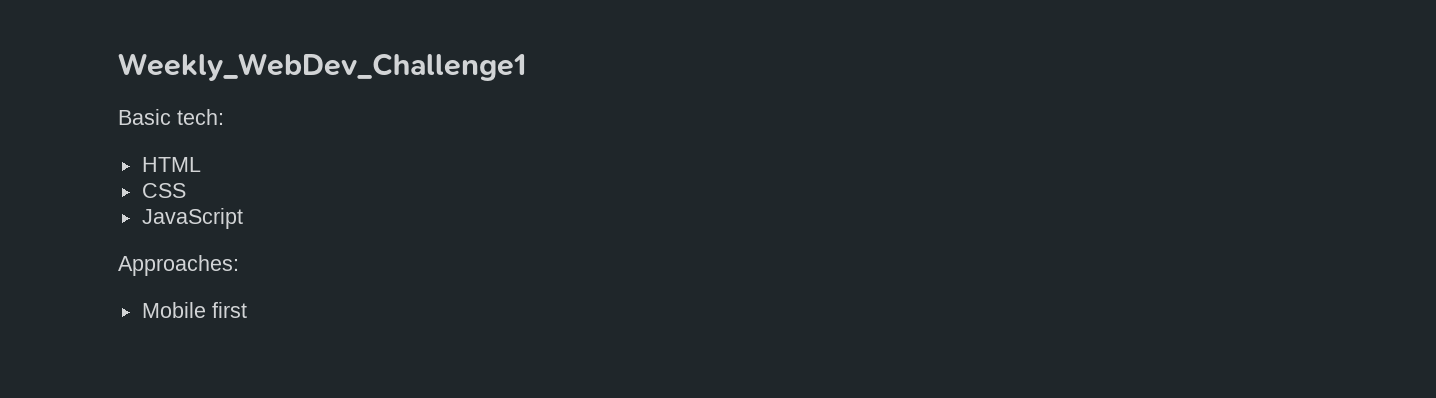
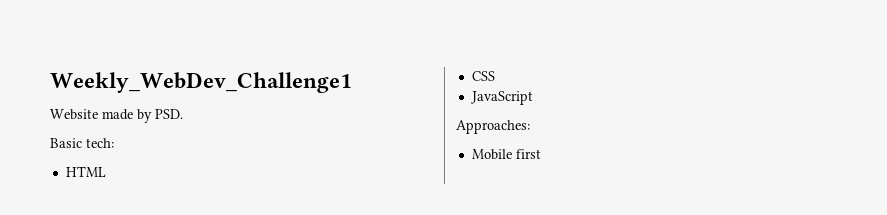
+ Website made by PSD.

